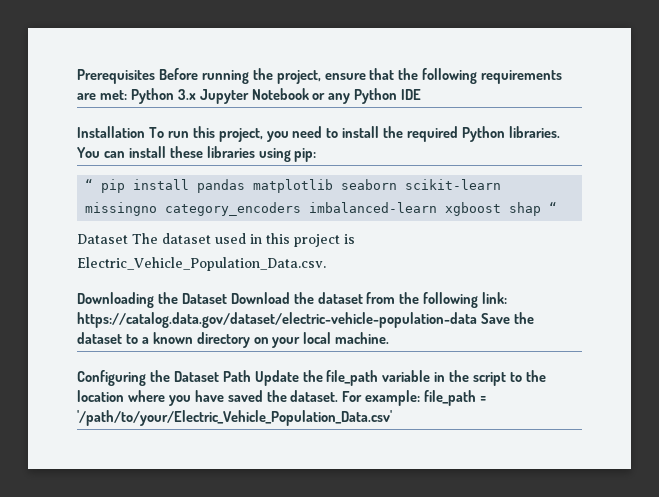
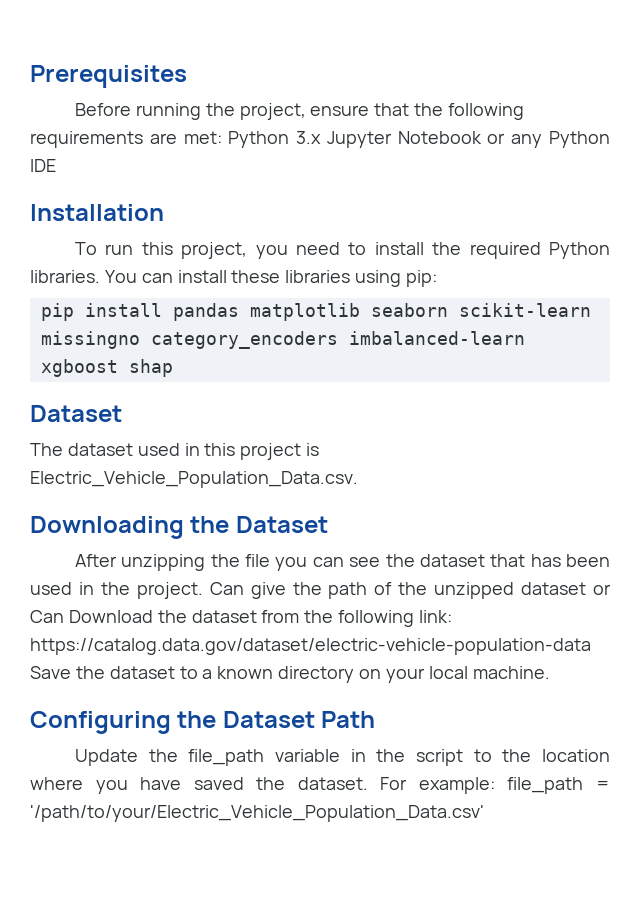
- Prerequisites Before running the project, ensure that the following requirements are met: Python 3.x Jupyter Notebook or any Python IDE
+ Prerequisites
+ Before running the project, ensure that the following requirements are met: Python 3.x Jupyter Notebook or any Python IDE
- Installation To run this project, you need to install the required Python libraries.
+ Installation
+ To run this project, you need to install the required Python libraries.
- “ pip install pandas matplotlib seaborn scikit-learn missingno category_encoders imbalanced-learn xgboost shap “
- Dataset The dataset used in this project is Electric_Vehicle_Population_Data.csv.
+ pip install pandas matplotlib seaborn scikit-learn missingno category_encoders imbalanced-learn xgboost shap
+ Dataset
+ The dataset used in this project is Electric_Vehicle_Population_Data.csv.
- Downloading the Dataset Download the dataset from the following link: https://catalog.data.gov/dataset/electric-vehicle-population-data Save the dataset to a known directory on your local machine.
+ Downloading the Dataset
+ After unzipping the file you can see the dataset that has been used in the project. Can give the path of the unzipped dataset or Can Download the dataset from the following link: https://catalog.data.gov/dataset/electric-vehicle-population-data Save the dataset to a known directory on your local machine.
- Configuring the Dataset Path Update the file_path variable in the script to the location where you have saved the dataset.
+ Configuring the Dataset Path
+ Update the file_path variable in the script to the location where you have saved the dataset.

